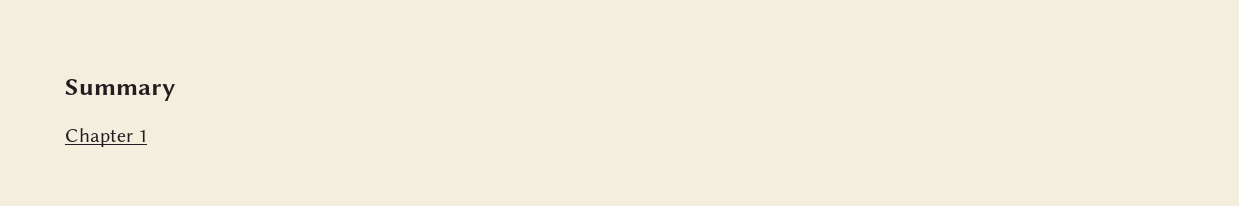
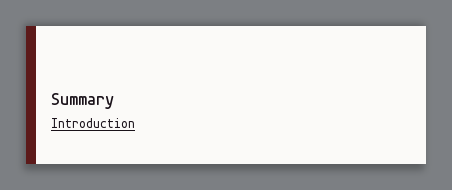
- Chapter 1
+ Introduction

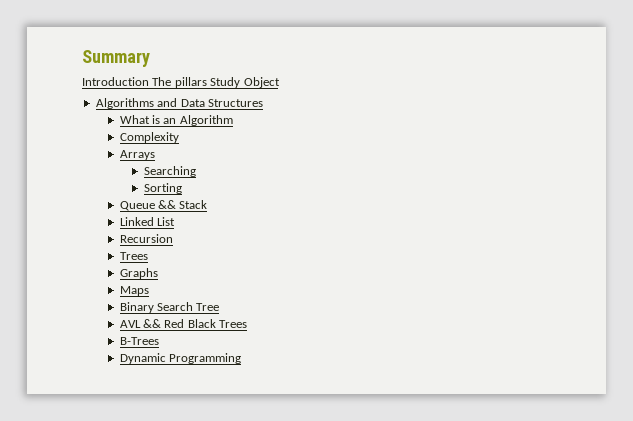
- Introduction
+ Introduction The pillars Study Object
+ Algorithms and Data Structures
+ What is an Algorithm
+ Complexity
+ Arrays
+ Searching
+ Sorting
+ Queue && Stack
+ Linked List
+ Recursion
+ Trees
+ Graphs
+ Maps
+ Binary Search Tree
+ AVL && Red Black Trees
+ B-Trees
+ Dynamic Programming

